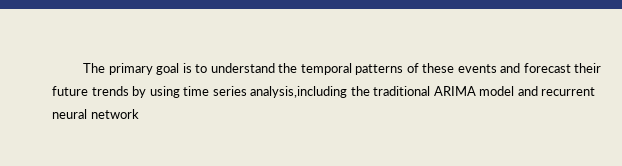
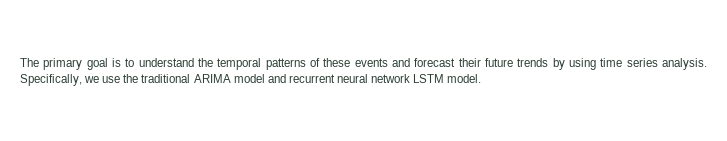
- The primary goal is to understand the temporal patterns of these events and forecast their future trends by using time series analysis,including the traditional ARIMA model and recurrent neural network
+ The primary goal is to understand the temporal patterns of these events and forecast their future trends by using time series analysis. Specifically, we use the traditional ARIMA model and recurrent neural network LSTM model.

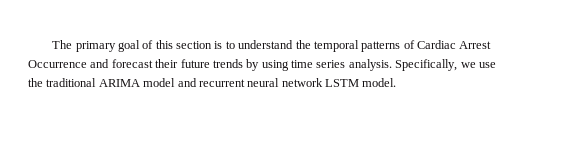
- The primary goal is to understand the temporal patterns of these events and forecast their future trends by using time series analysis.
+ The primary goal of this section is to understand the temporal patterns of Cardiac Arrest Occurrence and forecast their future trends by using time series analysis.

